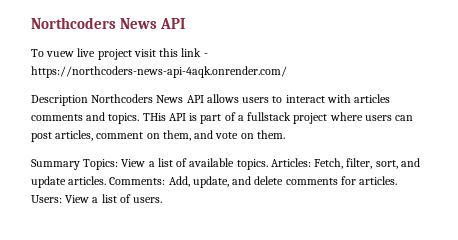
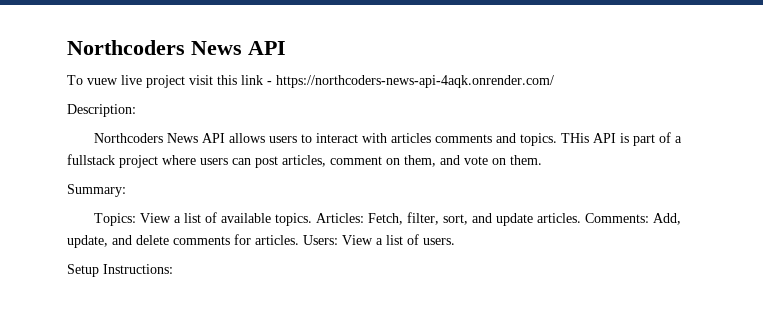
- Description Northcoders News API allows users to interact with articles comments and topics.
+ Description:
+ Northcoders News API allows users to interact with articles comments and topics.
- Summary Topics: View a list of available topics.
+ Summary:
+ Topics: View a list of available topics.
+ Setup Instructions:

